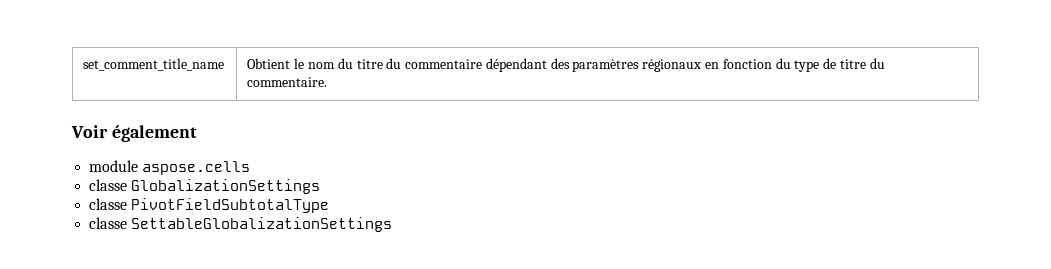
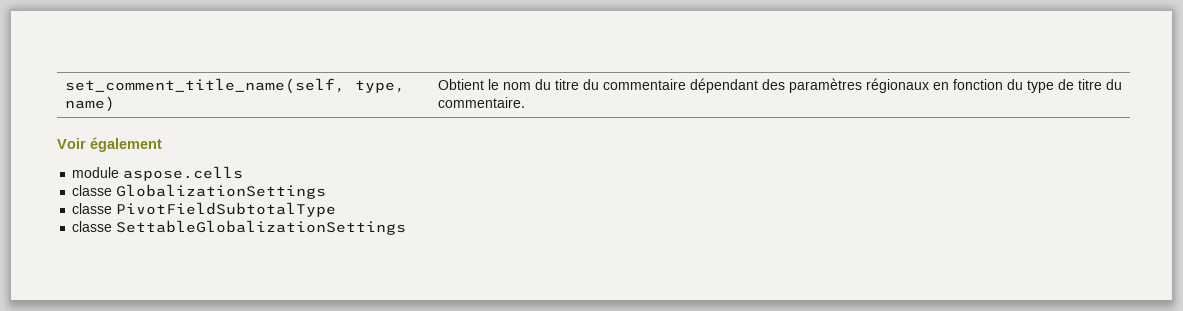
- set_comment_title_name | Obtient le nom du titre du commentaire dépendant des paramètres régionaux en fonction du type de titre du commentaire.
+ set_comment_title_name(self, type, name) | Obtient le nom du titre du commentaire dépendant des paramètres régionaux en fonction du type de titre du commentaire.

